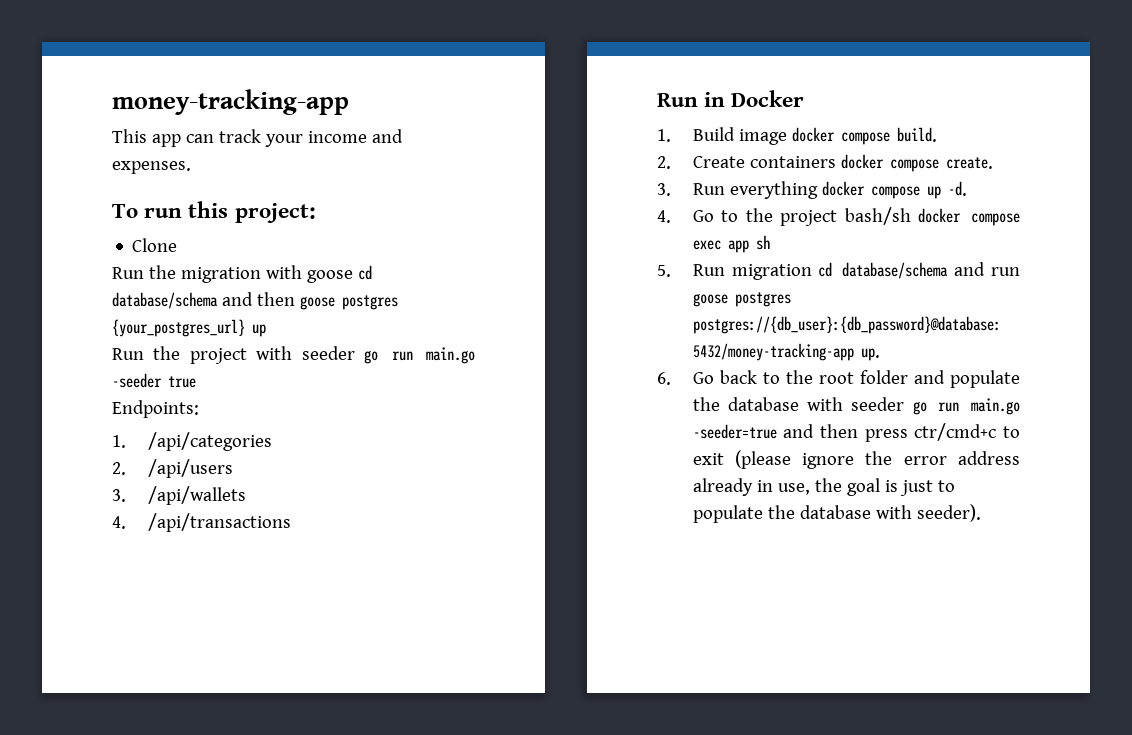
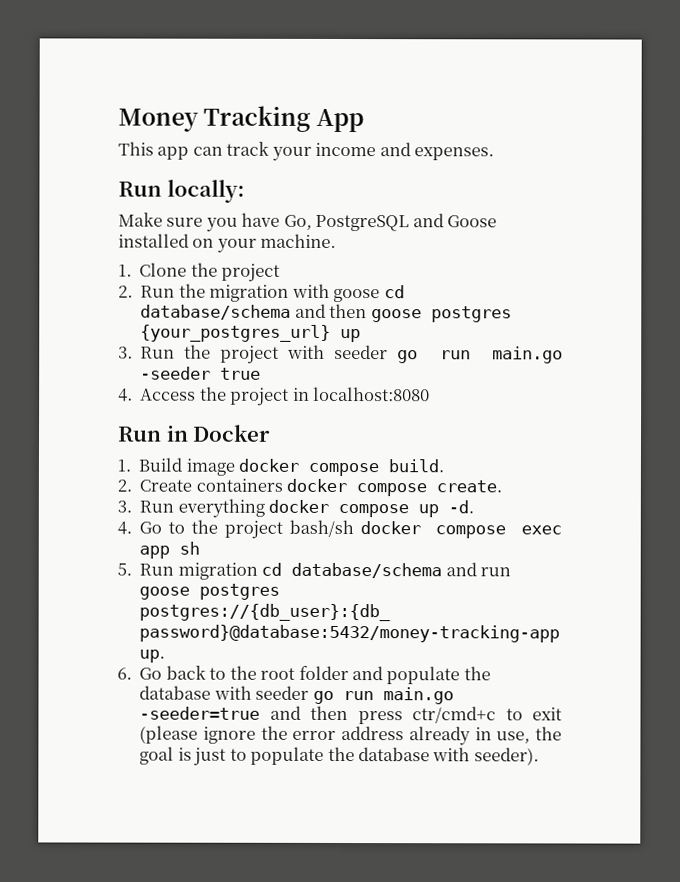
- money-tracking-app
+ Money Tracking App
- To run this project:
- Clone
- Run the migration with goose cd database/schema and then goose postgres {your_postgres_url} up
+ Run locally:
+ Make sure you have Go, PostgreSQL and Goose installed on your machine.
+ 1. Clone the project
+ 2. Run the migration with goose cd database/schema and then goose postgres {your_postgres_url} up
- Run the project with seeder go run main.go -seeder true
+ 3. Run the project with seeder go run main.go -seeder true
- Endpoints:
- 1. /api/categories
- 2. /api/users
- 3. /api/wallets
- 4. /api/transactions
+ 4. Access the project in localhost:8080

